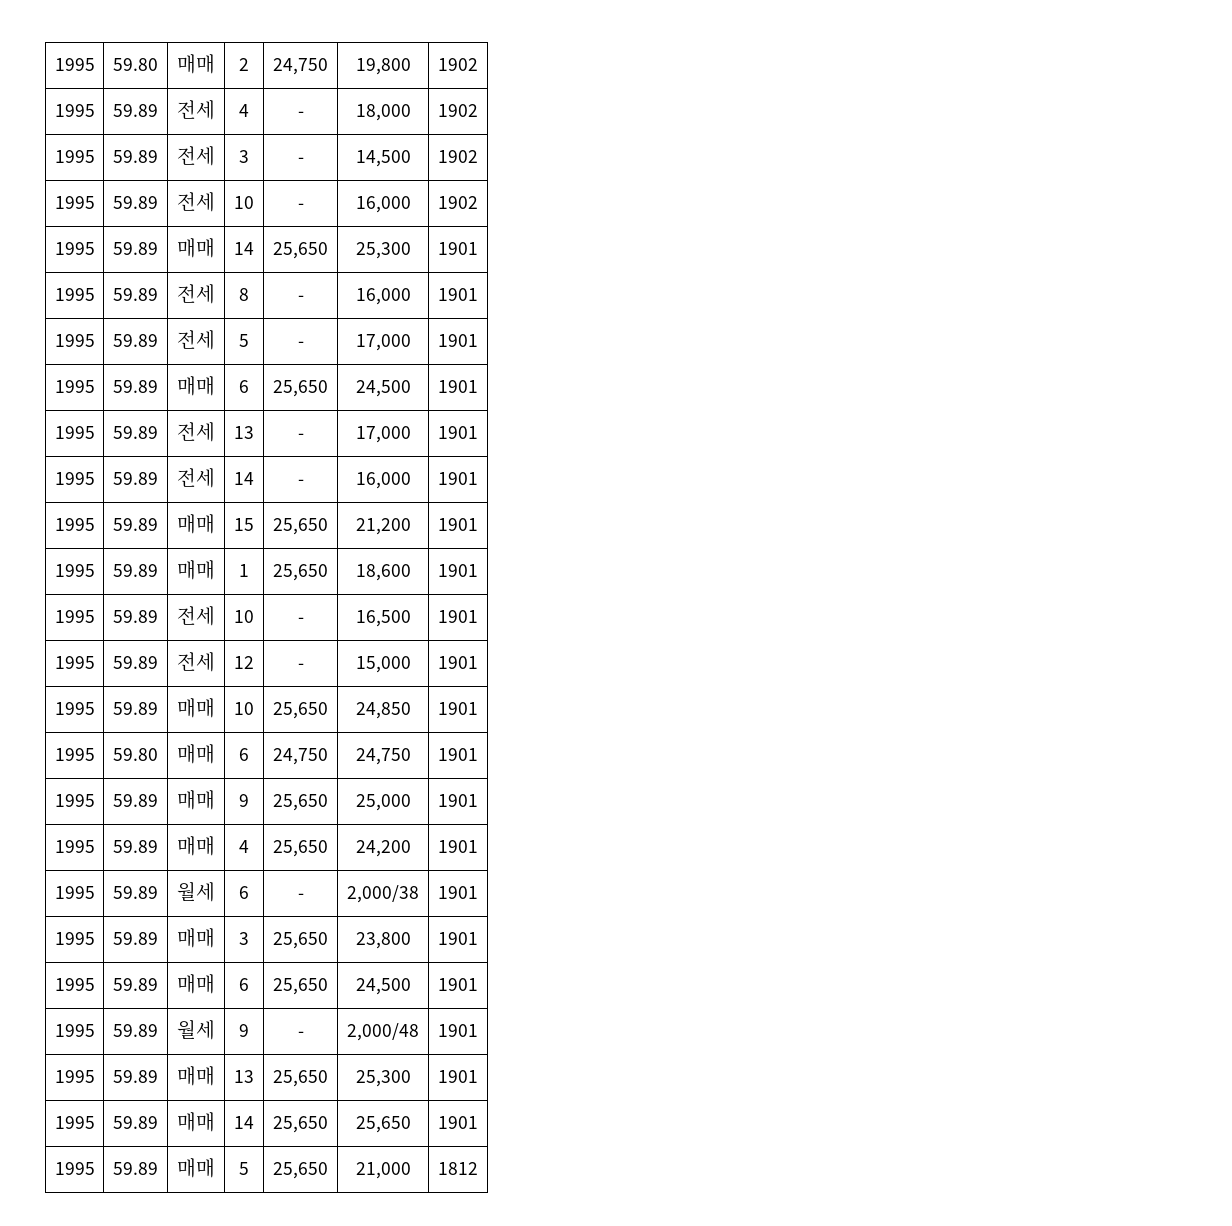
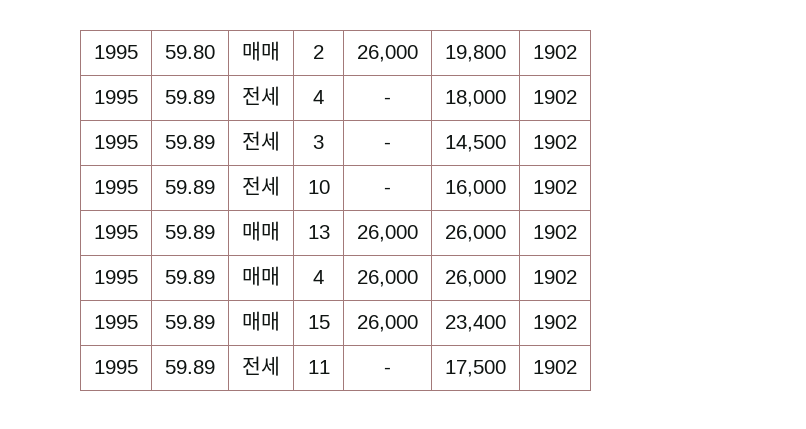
- 1995 | 59.80 | 매매 | 2 | 24,750 | 19,800 | 1902
+ 1995 | 59.80 | 매매 | 2 | 26,000 | 19,800 | 1902
- 1995 | 59.89 | 매매 | 14 | 25,650 | 25,300 | 1901
- 1995 | 59.89 | 전세 | 8 | - | 16,000 | 1901
- 1995 | 59.89 | 전세 | 5 | - | 17,000 | 1901
- 1995 | 59.89 | 매매 | 6 | 25,650 | 24,500 | 1901
- 1995 | 59.89 | 전세 | 13 | - | 17,000 | 1901
- 1995 | 59.89 | 전세 | 14 | - | 16,000 | 1901
- 1995 | 59.89 | 매매 | 15 | 25,650 | 21,200 | 1901
- 1995 | 59.89 | 매매 | 1 | 25,650 | 18,600 | 1901
- 1995 | 59.89 | 전세 | 10 | - | 16,500 | 1901
- 1995 | 59.89 | 전세 | 12 | - | 15,000 | 1901
- 1995 | 59.89 | 매매 | 10 | 25,650 | 24,850 | 1901
- 1995 | 59.80 | 매매 | 6 | 24,750 | 24,750 | 1901
- 1995 | 59.89 | 매매 | 9 | 25,650 | 25,000 | 1901
- 1995 | 59.89 | 매매 | 4 | 25,650 | 24,200 | 1901
- 1995 | 59.89 | 월세 | 6 | - | 2,000/38 | 1901
- 1995 | 59.89 | 매매 | 3 | 25,650 | 23,800 | 1901
- 1995 | 59.89 | 매매 | 6 | 25,650 | 24,500 | 1901
- 1995 | 59.89 | 월세 | 9 | - | 2,000/48 | 1901
- 1995 | 59.89 | 매매 | 13 | 25,650 | 25,300 | 1901
- 1995 | 59.89 | 매매 | 14 | 25,650 | 25,650 | 1901
- 1995 | 59.89 | 매매 | 5 | 25,650 | 21,000 | 1812
+ 1995 | 59.89 | 매매 | 13 | 26,000 | 26,000 | 1902
+ 1995 | 59.89 | 매매 | 4 | 26,000 | 26,000 | 1902
+ 1995 | 59.89 | 매매 | 15 | 26,000 | 23,400 | 1902
+ 1995 | 59.89 | 전세 | 11 | - | 17,500 | 1902

